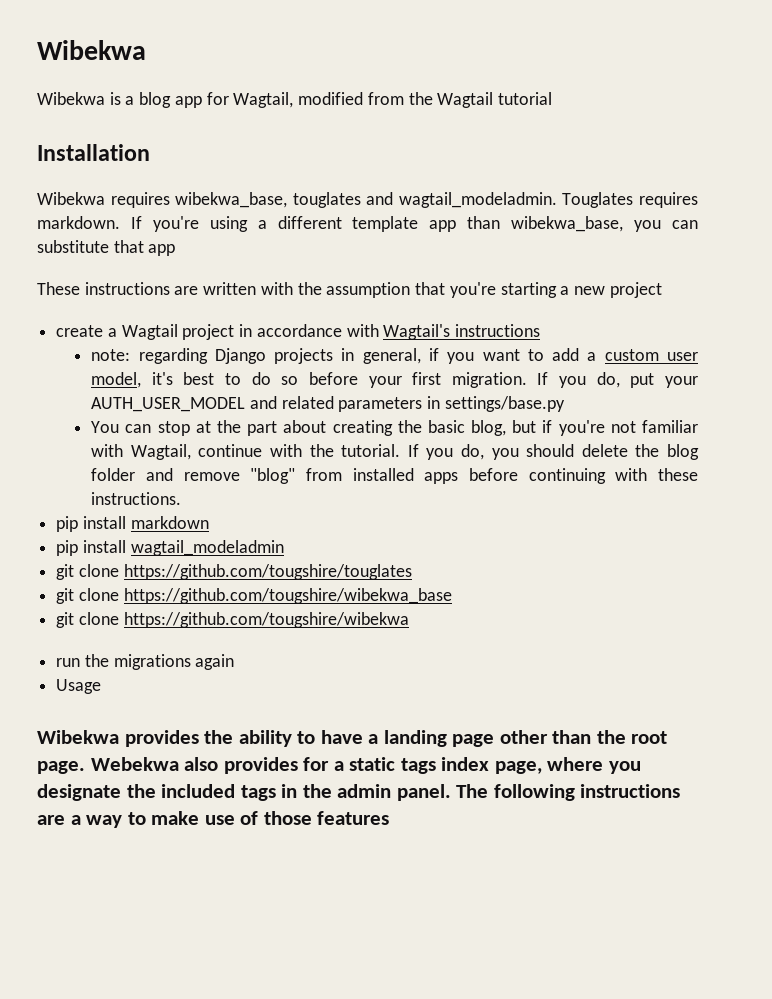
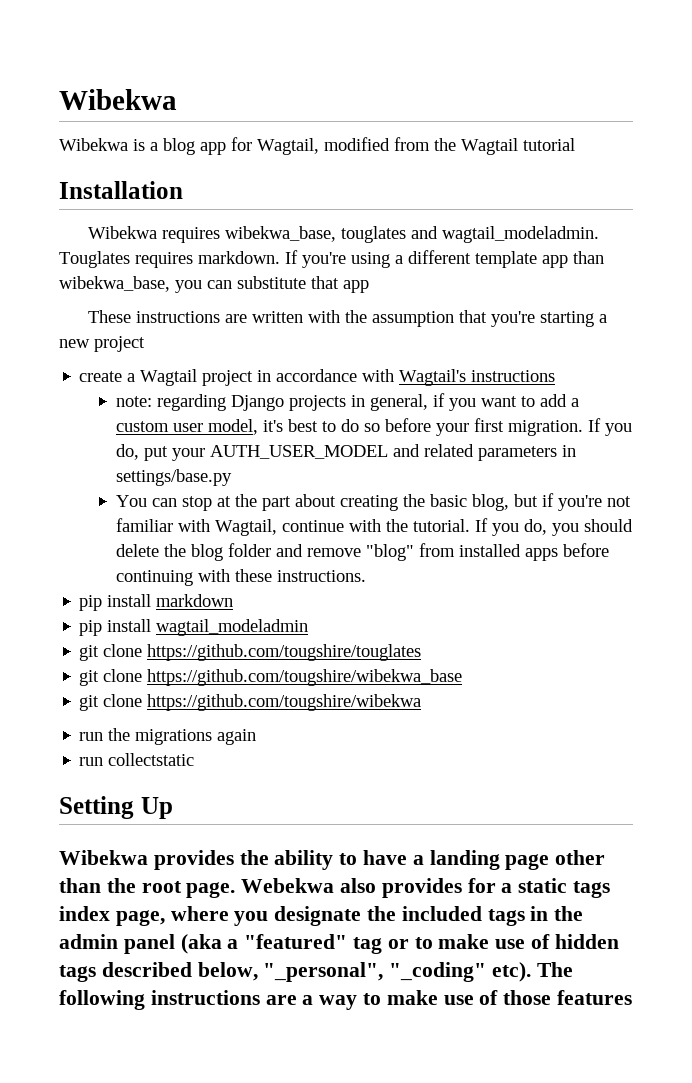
- Usage
+ run collectstatic
+ Setting Up
- Webekwa also provides for a static tags index page, where you designate the included tags in the admin panel.
+ Webekwa also provides for a static tags index page, where you designate the included tags in the admin panel (aka a "featured" tag or to make use of hidden tags described below, "_personal", "_coding" etc).

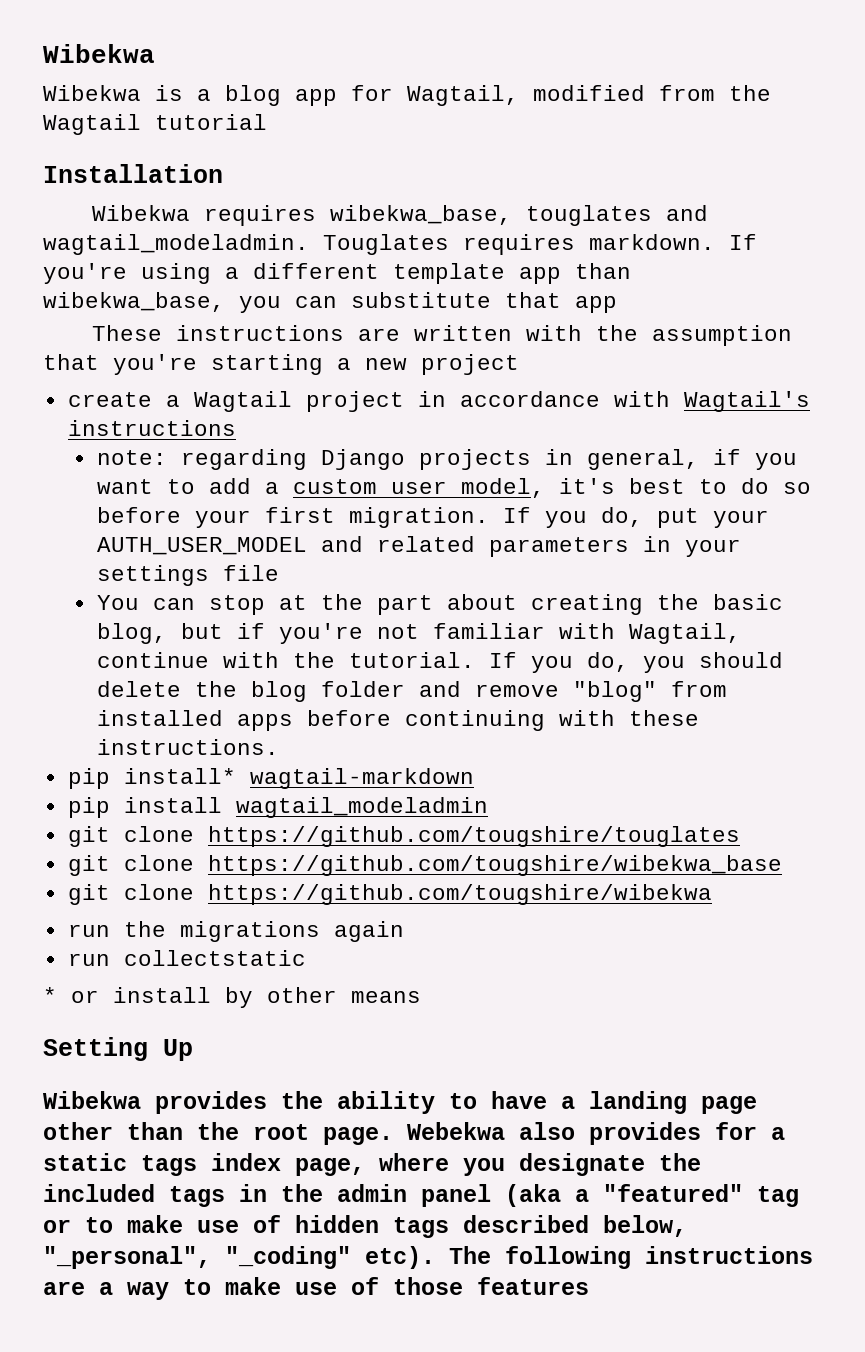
- If you do, put your AUTH_USER_MODEL and related parameters in settings/base.py
+ If you do, put your AUTH_USER_MODEL and related parameters in your settings file
- pip install markdown
+ pip install* wagtail-markdown
+ * or install by other means

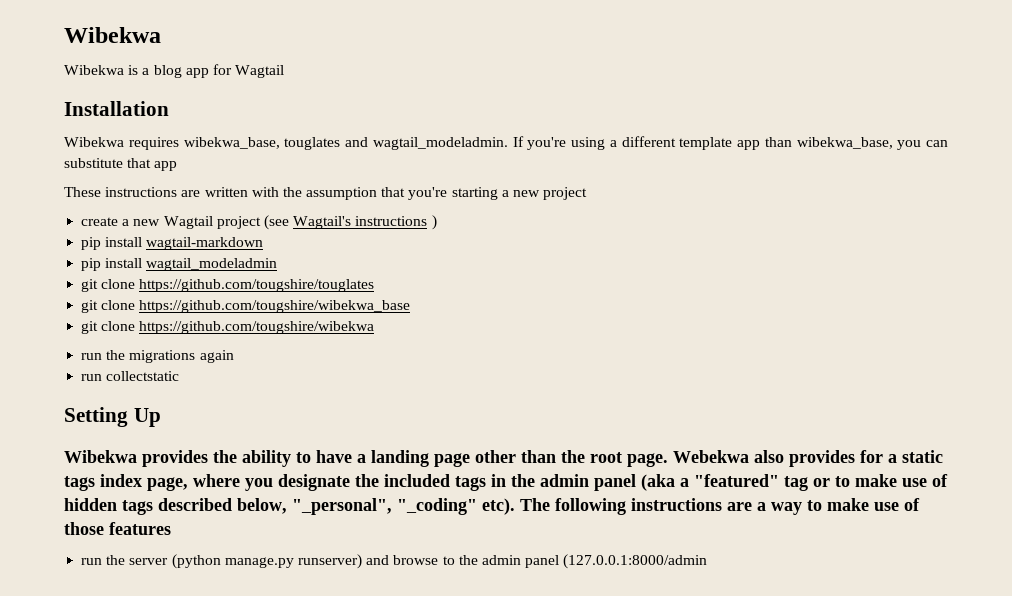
- Wibekwa is a blog app for Wagtail, modified from the Wagtail tutorial
+ Wibekwa is a blog app for Wagtail
- Touglates requires markdown.
- create a Wagtail project in accordance with Wagtail's instructions
- note: regarding Django projects in general, if you want to add a custom user model, it's best to do so before your first migration. If you do, put your AUTH_USER_MODEL and related parameters in your settings file
- You can stop at the part about creating the basic blog, but if you're not familiar with Wagtail, continue with the tutorial. If you do, you should delete the blog folder and remove "blog" from installed apps before continuing with these instructions.
- pip install* wagtail-markdown
+ create a new Wagtail project (see Wagtail's instructions )
+ pip install wagtail-markdown
- * or install by other means
+ run the server (python manage.py runserver) and browse to the admin panel (127.0.0.1:8000/admin

